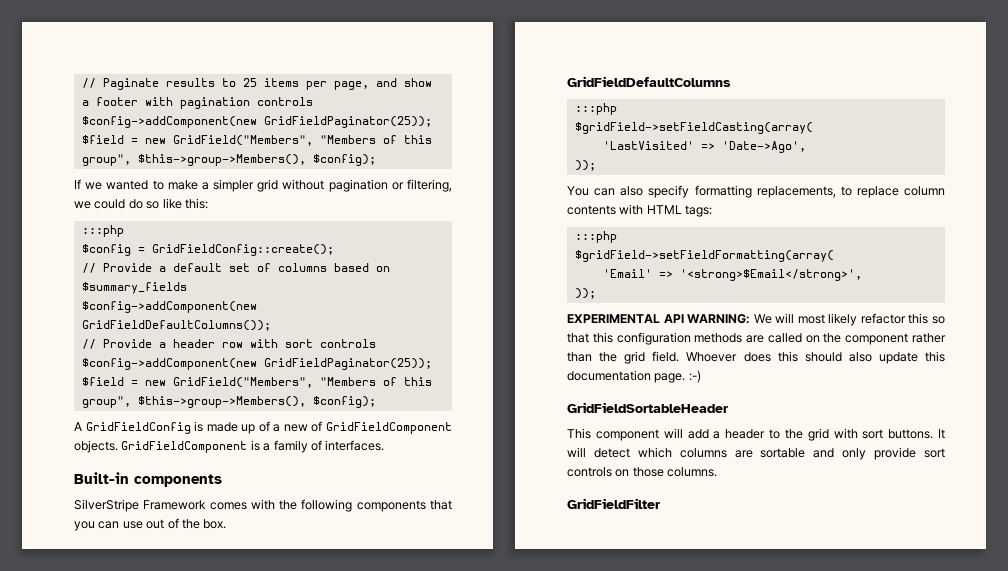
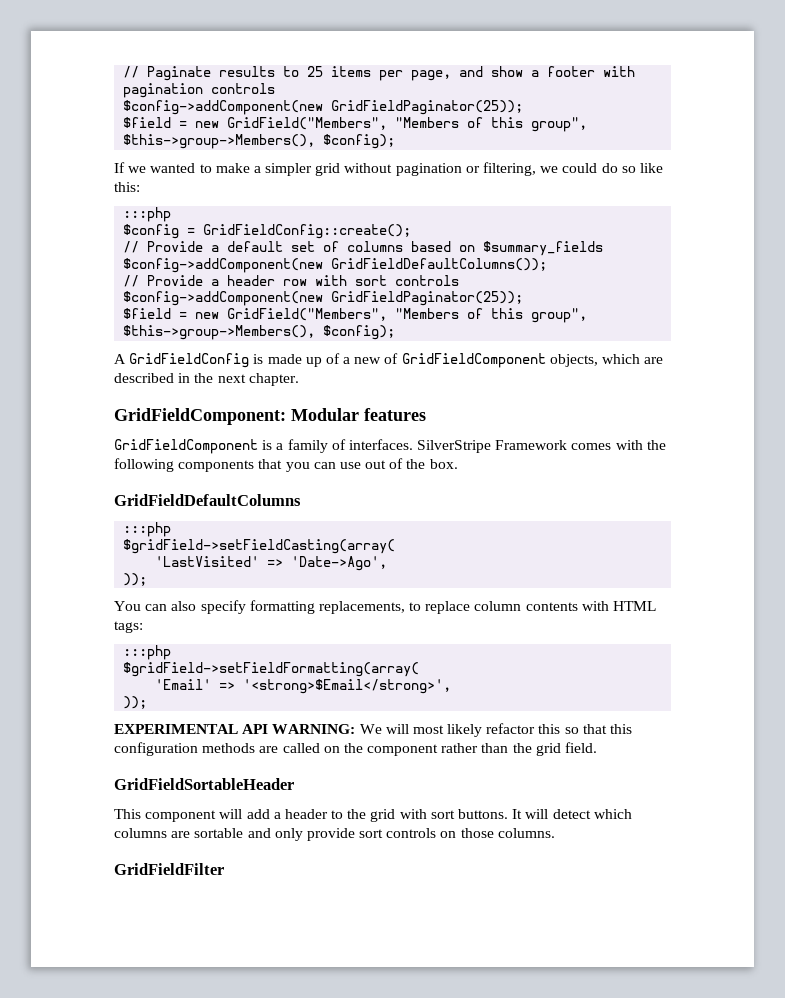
- A GridFieldConfig is made up of a new of GridFieldComponent objects. GridFieldComponent is a family of interfaces.
- Built-in components
- SilverStripe Framework comes with the following components that you can use out of the box.
+ A GridFieldConfig is made up of a new of GridFieldComponent objects, which are described in the next chapter.
+ GridFieldComponent: Modular features
+ GridFieldComponent is a family of interfaces. SilverStripe Framework comes with the following components that you can use out of the box.
- Whoever does this should also update this documentation page. :-)

